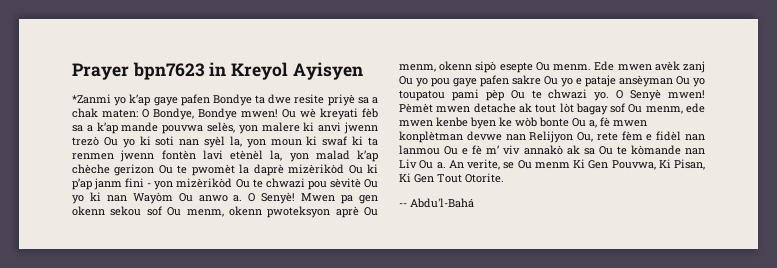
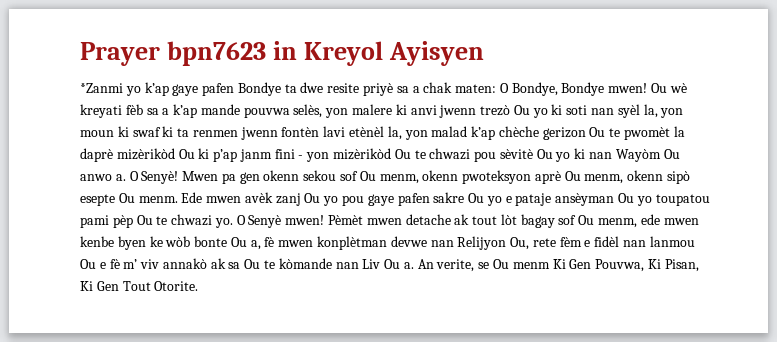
- -- Abdu'l-Bahá

